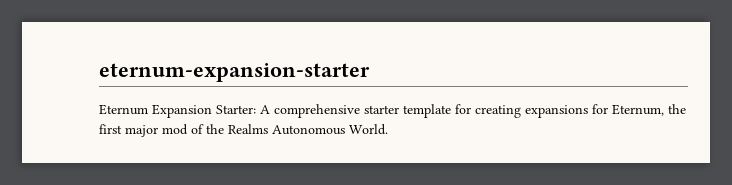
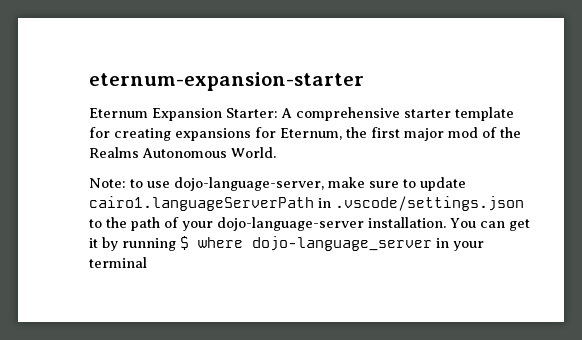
+ Note: to use dojo-language-server, make sure to update cairo1.languageServerPath in .vscode/settings.json to the path of your dojo-language-server installation. You can get it by running $ where dojo-language_server in your terminal

